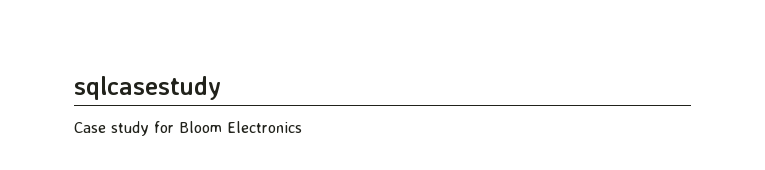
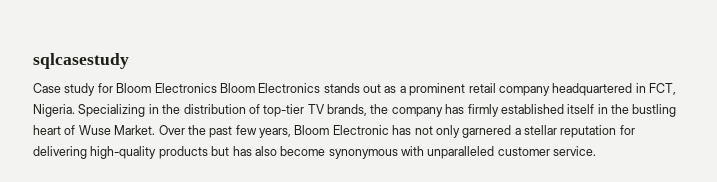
- Case study for Bloom Electronics
+ Case study for Bloom Electronics Bloom Electronics stands out as a prominent retail company headquartered in FCT, Nigeria. Specializing in the distribution of top-tier TV brands, the company has firmly established itself in the bustling heart of Wuse Market. Over the past few years, Bloom Electronic has not only garnered a stellar reputation for delivering high-quality products but has also become synonymous with unparalleled customer service.

